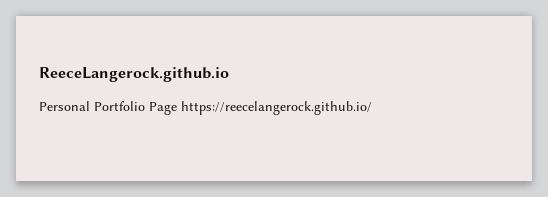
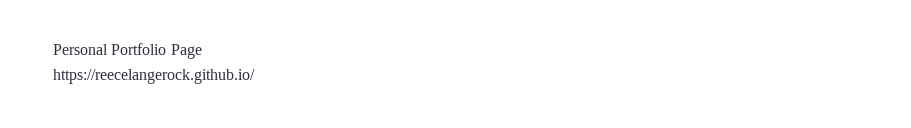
- ReeceLangerock.github.io
- Personal Portfolio Page https://reecelangerock.github.io/
+ Personal Portfolio Page
+ https://reecelangerock.github.io/

